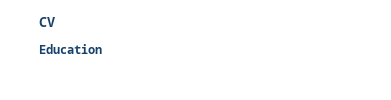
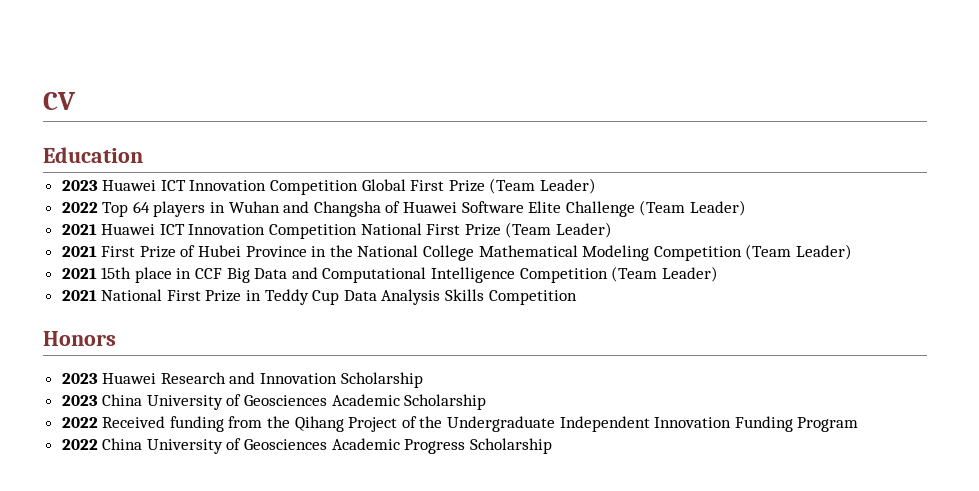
+ 2023 Huawei ICT Innovation Competition Global First Prize (Team Leader)
+ 2022 Top 64 players in Wuhan and Changsha of Huawei Software Elite Challenge (Team Leader)
+ 2021 Huawei ICT Innovation Competition National First Prize (Team Leader)
+ 2021 First Prize of Hubei Province in the National College Mathematical Modeling Competition (Team Leader)
+ 2021 15th place in CCF Big Data and Computational Intelligence Competition (Team Leader)
+ 2021 National First Prize in Teddy Cup Data Analysis Skills Competition
+ Honors
+ 2023 Huawei Research and Innovation Scholarship
+ 2023 China University of Geosciences Academic Scholarship
+ 2022 Received funding from the Qihang Project of the Undergraduate Independent Innovation Funding Program
+ 2022 China University of Geosciences Academic Progress Scholarship

